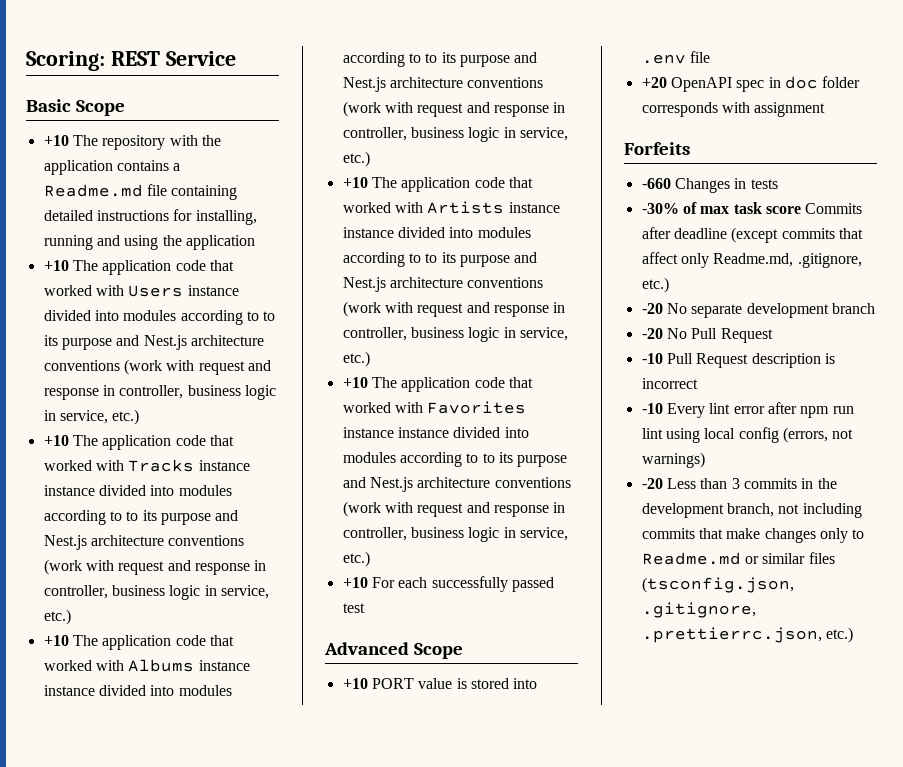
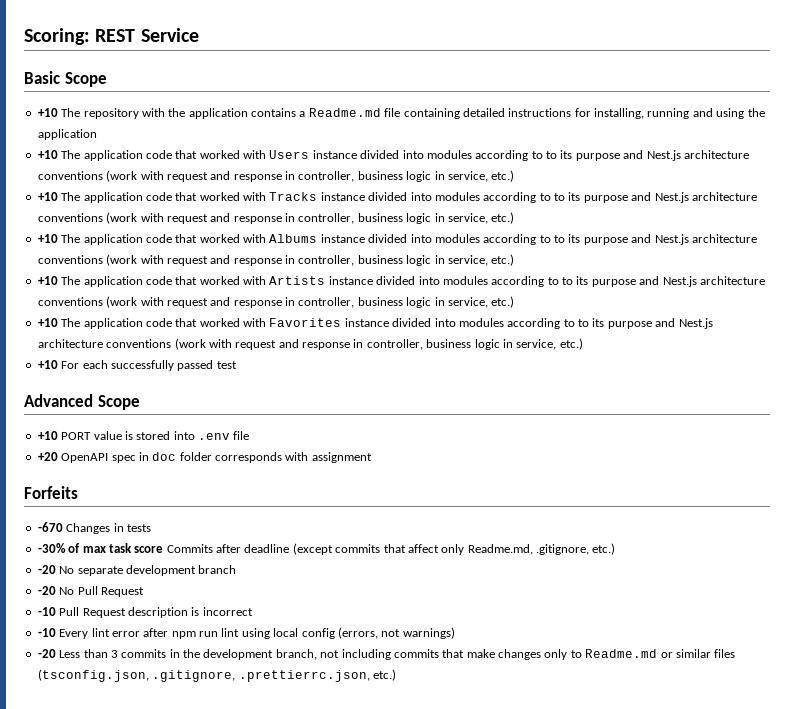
- +10 The application code that worked with Tracks instance instance divided into modules according to to its purpose and Nest.js architecture conventions (work with request and response in controller, business logic in service, etc.)
+ +10 The application code that worked with Tracks instance divided into modules according to to its purpose and Nest.js architecture conventions (work with request and response in controller, business logic in service, etc.)
- +10 The application code that worked with Albums instance instance divided into modules according to to its purpose and Nest.js architecture conventions (work with request and response in controller, business logic in service, etc.)
+ +10 The application code that worked with Albums instance divided into modules according to to its purpose and Nest.js architecture conventions (work with request and response in controller, business logic in service, etc.)
- +10 The application code that worked with Artists instance instance divided into modules according to to its purpose and Nest.js architecture conventions (work with request and response in controller, business logic in service, etc.)
+ +10 The application code that worked with Artists instance divided into modules according to to its purpose and Nest.js architecture conventions (work with request and response in controller, business logic in service, etc.)
- +10 The application code that worked with Favorites instance instance divided into modules according to to its purpose and Nest.js architecture conventions (work with request and response in controller, business logic in service, etc.)
+ +10 The application code that worked with Favorites instance divided into modules according to to its purpose and Nest.js architecture conventions (work with request and response in controller, business logic in service, etc.)
- -660 Changes in tests
+ -670 Changes in tests

